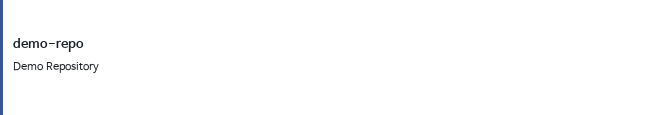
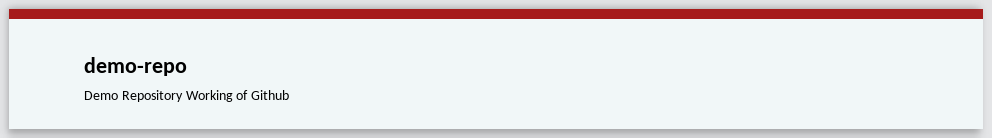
- Demo Repository
+ Demo Repository Working of Github

